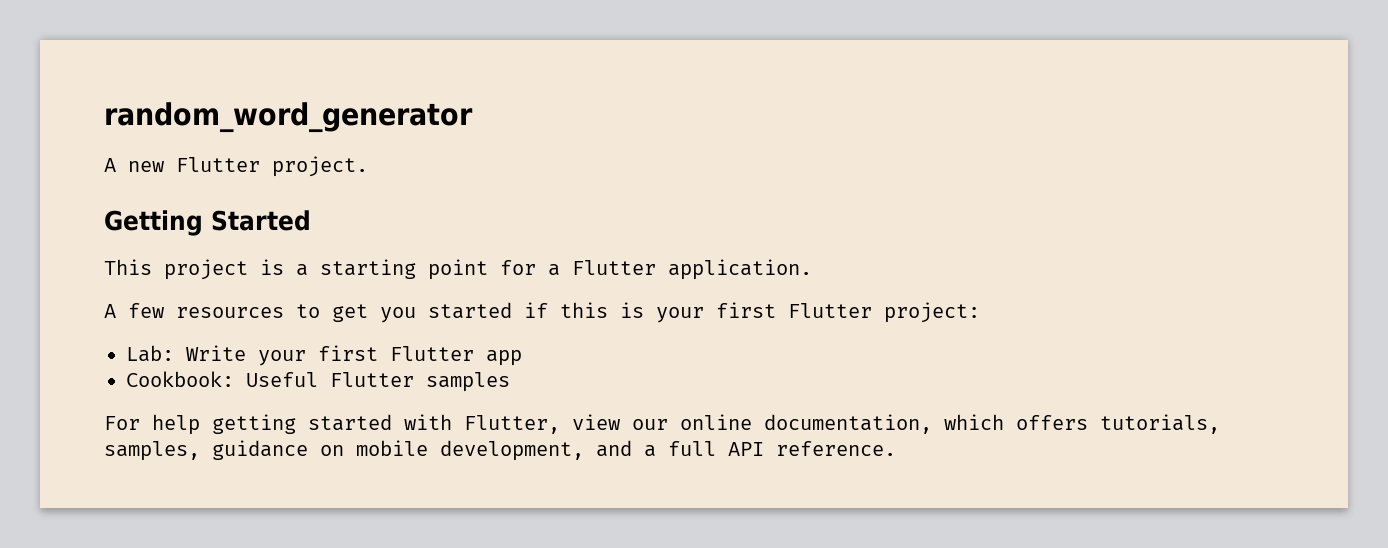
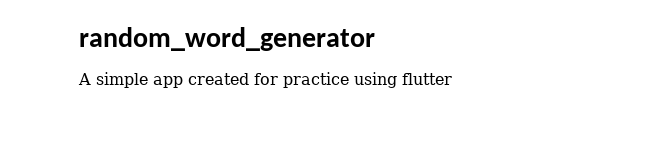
- A new Flutter project.
- Getting Started
- This project is a starting point for a Flutter application.
- A few resources to get you started if this is your first Flutter project:
- Lab: Write your first Flutter app
- Cookbook: Useful Flutter samples
- For help getting started with Flutter, view our online documentation, which offers tutorials, samples, guidance on mobile development, and a full API reference.
+ A simple app created for practice using flutter

